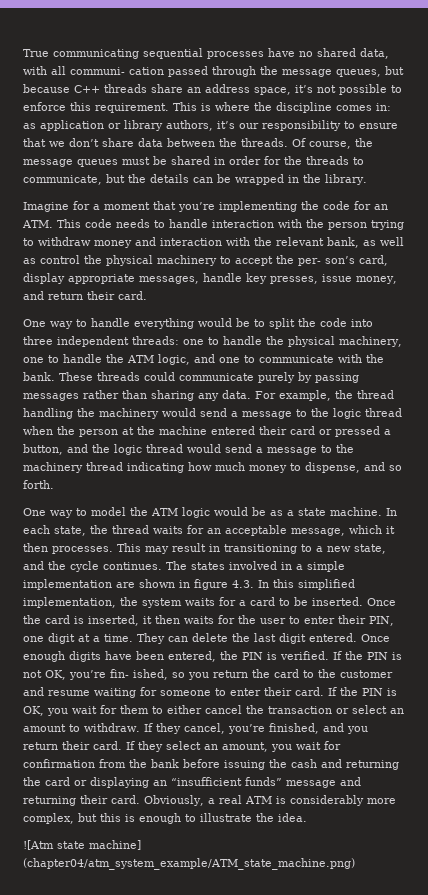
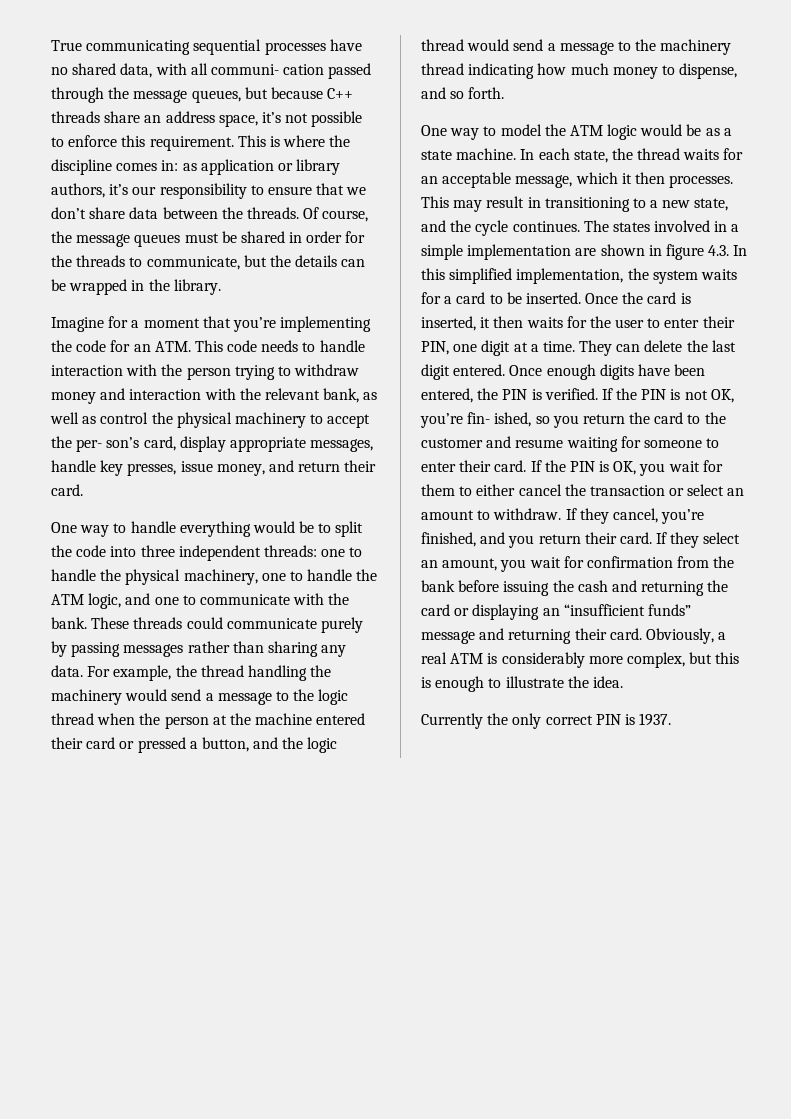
- ![Atm state machine] (chapter04/atm_system_example/ATM_state_machine.png)
+ Currently the only correct PIN is 1937.

